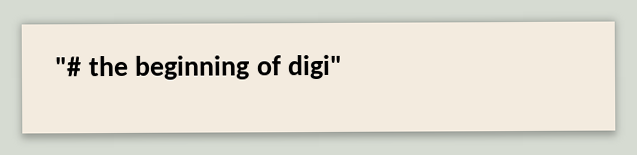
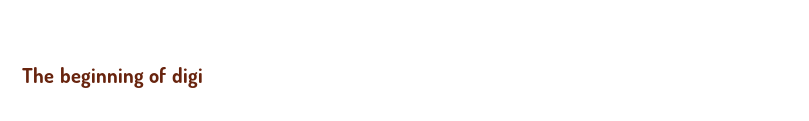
- "# the beginning of digi"
+ The beginning of digi

